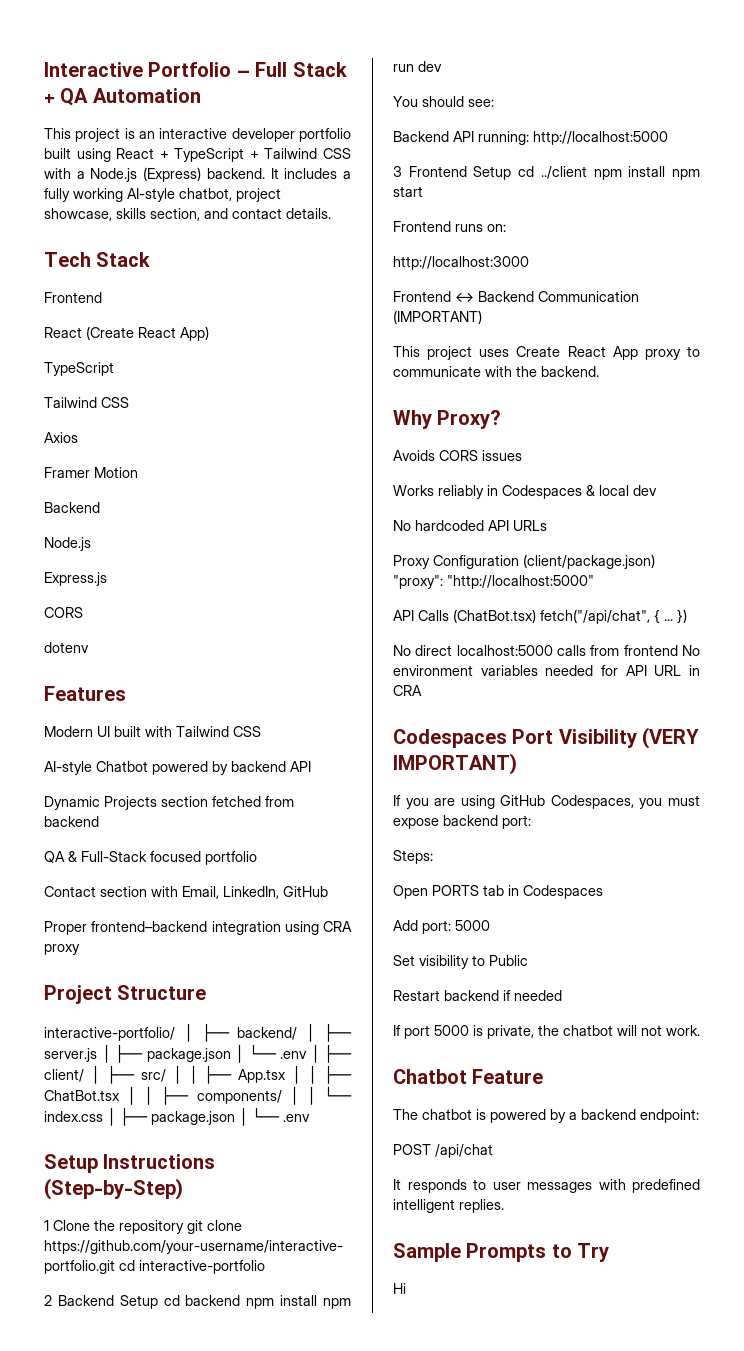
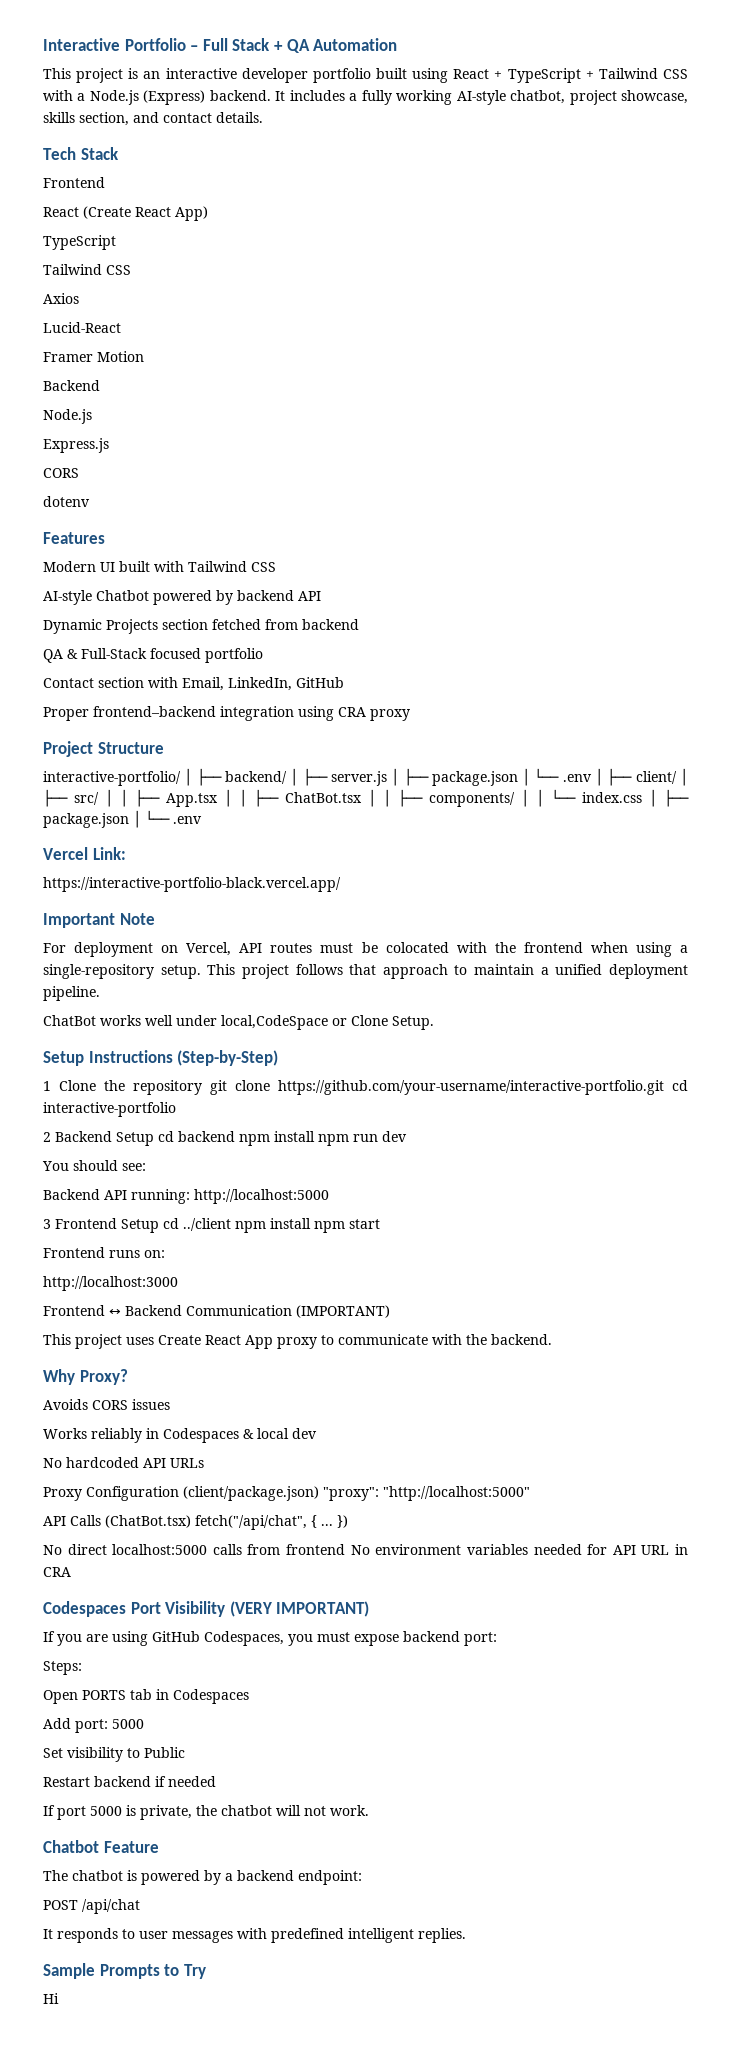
+ Lucid-React
+ Vercel Link:
+ https://interactive-portfolio-black.vercel.app/
+ Important Note
+ For deployment on Vercel, API routes must be colocated with the frontend when using a single-repository setup. This project follows that approach to maintain a unified deployment pipeline.
+ ChatBot works well under local,CodeSpace or Clone Setup.

